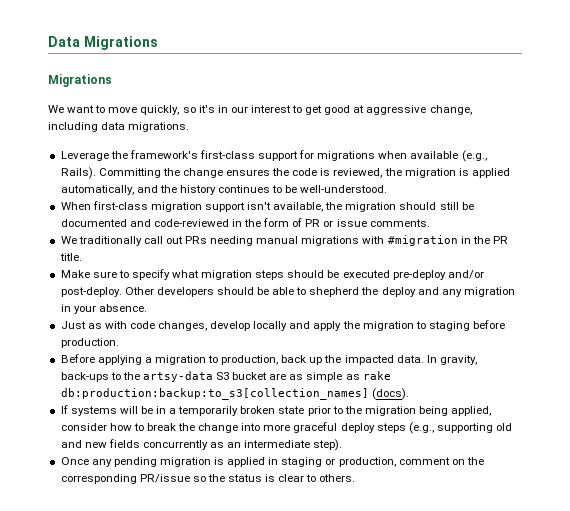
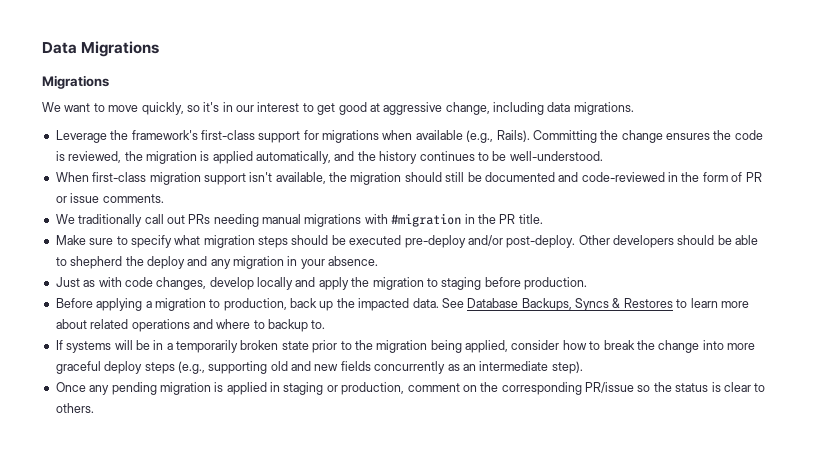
- In gravity, back-ups to the artsy-data S3 bucket are as simple as rake db:production:backup:to_s3[collection_names] (docs).
+ See Database Backups, Syncs & Restores to learn more about related operations and where to backup to.

